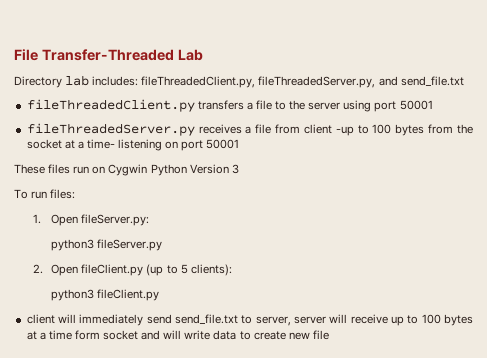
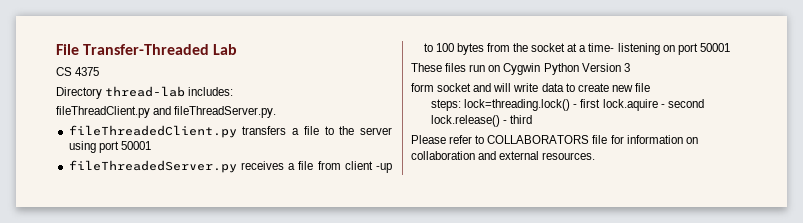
+ CS 4375
- Directory lab includes: fileThreadedClient.py, fileThreadedServer.py, and send_file.txt
+ Directory thread-lab includes:
+ fileThreadClient.py and fileThreadServer.py.
- To run files:
- 1. Open fileServer.py:
- python3 fileServer.py
- 2. Open fileClient.py (up to 5 clients):
- python3 fileClient.py
- client will immediately send send_file.txt to server, server will receive up to 100 bytes at a time form socket and will write data to create new file
+ form socket and will write data to create new file
+ steps: lock=threading.lock() - first lock.aquire - second lock.release() - third
+ Please refer to COLLABORATORS file for information on collaboration and external resources.

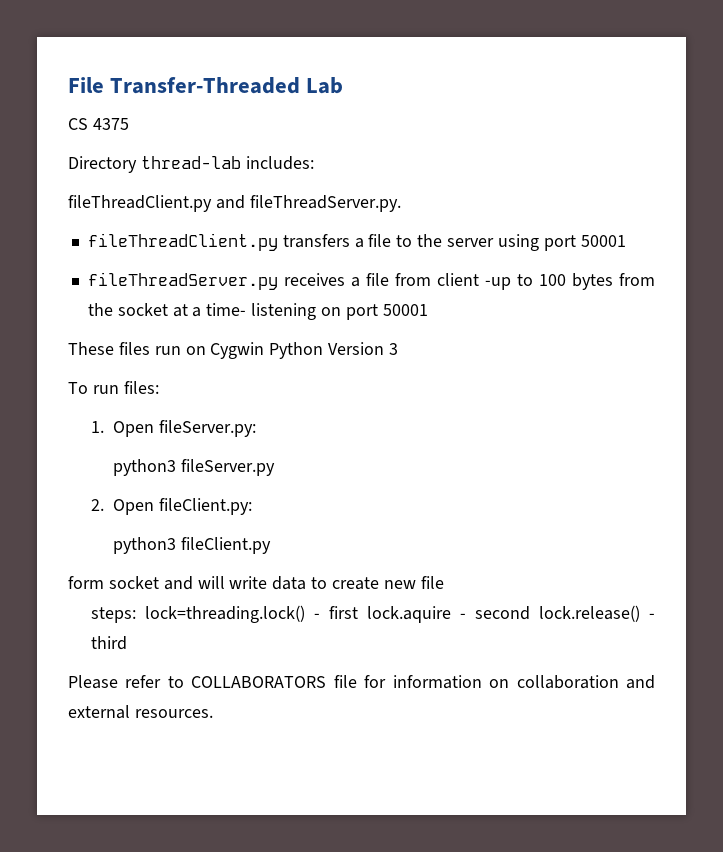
- fileThreadedClient.py transfers a file to the server using port 50001
+ fileThreadClient.py transfers a file to the server using port 50001
- fileThreadedServer.py receives a file from client -up to 100 bytes from the socket at a time- listening on port 50001
+ fileThreadServer.py receives a file from client -up to 100 bytes from the socket at a time- listening on port 50001
+ To run files:
+ 1. Open fileServer.py:
+ python3 fileServer.py
+ 2. Open fileClient.py:
+ python3 fileClient.py

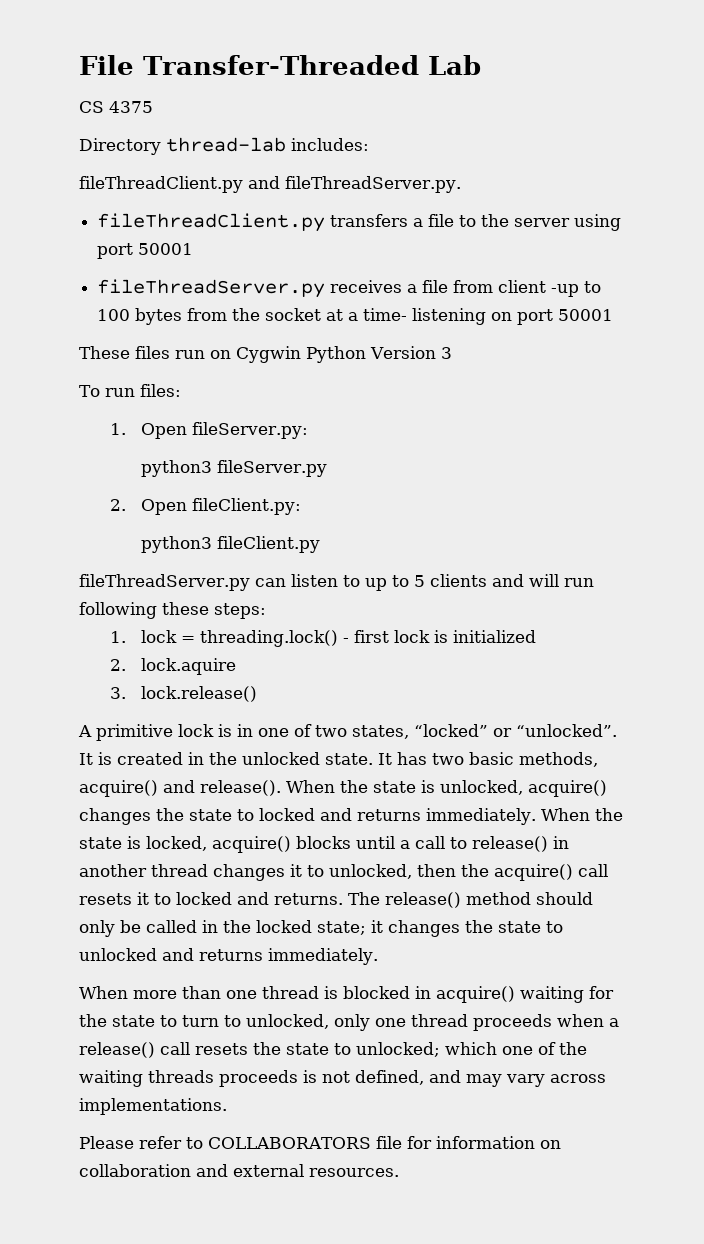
- form socket and will write data to create new file
- steps: lock=threading.lock() - first lock.aquire - second lock.release() - third
+ fileThreadServer.py can listen to up to 5 clients and will run following these steps:
+ 1. lock = threading.lock() - first lock is initialized
+ 2. lock.aquire
+ 3. lock.release()
+ A primitive lock is in one of two states, “locked” or “unlocked”. It is created in the unlocked state. It has two basic methods, acquire() and release(). When the state is unlocked, acquire() changes the state to locked and returns immediately. When the state is locked, acquire() blocks until a call to release() in another thread changes it to unlocked, then the acquire() call resets it to locked and returns. The release() method should only be called in the locked state; it changes the state to unlocked and returns immediately.
+ When more than one thread is blocked in acquire() waiting for the state to turn to unlocked, only one thread proceeds when a release() call resets the state to unlocked; which one of the waiting threads proceeds is not defined, and may vary across implementations.

